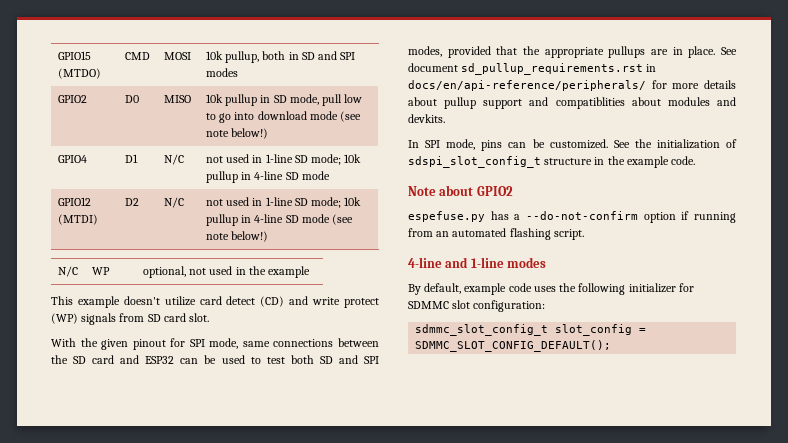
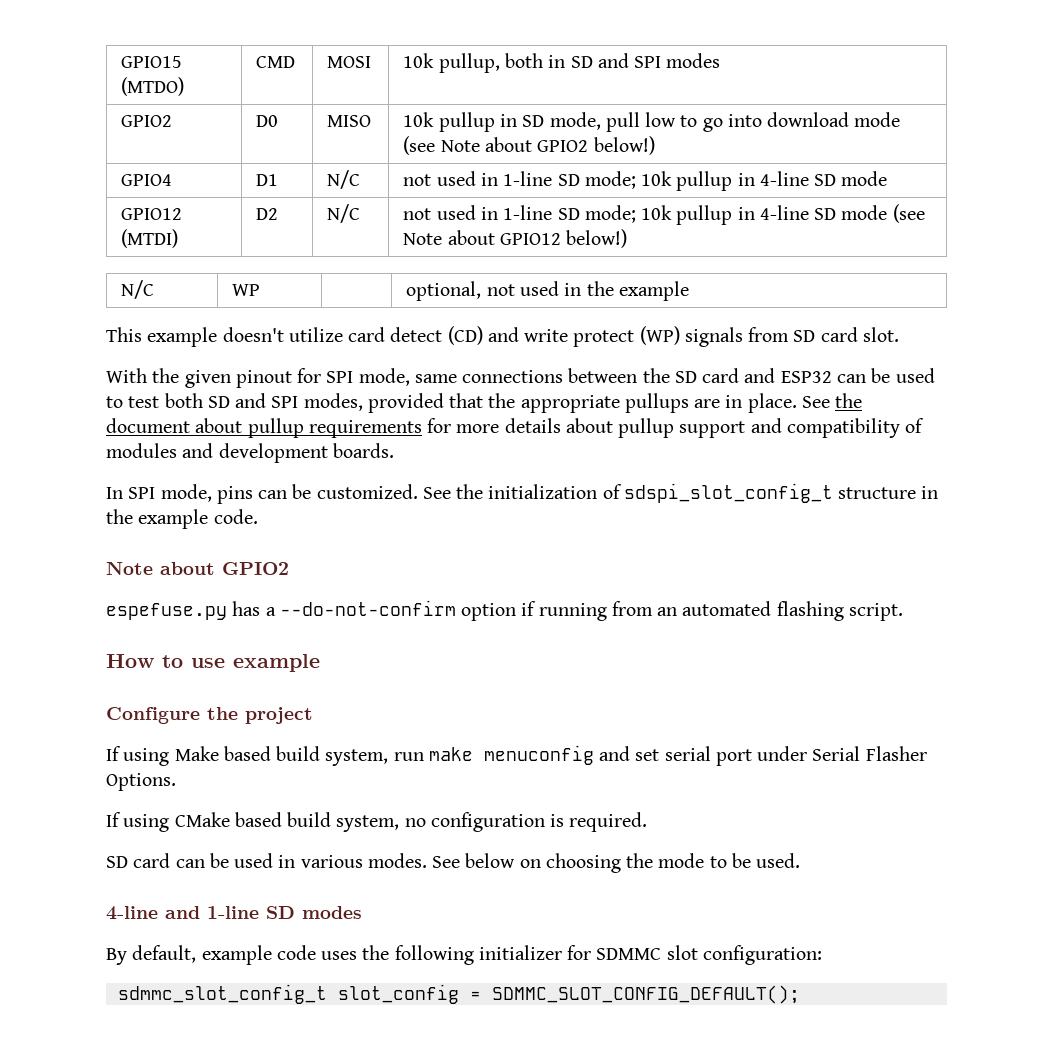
- GPIO2 | D0 | MISO | 10k pullup in SD mode, pull low to go into download mode (see note below!)
+ GPIO2 | D0 | MISO | 10k pullup in SD mode, pull low to go into download mode (see Note about GPIO2 below!)
- GPIO12 (MTDI) | D2 | N/C | not used in 1-line SD mode; 10k pullup in 4-line SD mode (see note below!)
+ GPIO12 (MTDI) | D2 | N/C | not used in 1-line SD mode; 10k pullup in 4-line SD mode (see Note about GPIO12 below!)
- See document sd_pullup_requirements.rst in docs/en/api-reference/peripherals/ for more details about pullup support and compatiblities about modules and devkits.
+ See the document about pullup requirements for more details about pullup support and compatibility of modules and development boards.
+ How to use example
+ Configure the project
+ If using Make based build system, run make menuconfig and set serial port under Serial Flasher Options.
+ If using CMake based build system, no configuration is required.
+ SD card can be used in various modes. See below on choosing the mode to be used.
- 4-line and 1-line modes
+ 4-line and 1-line SD modes

